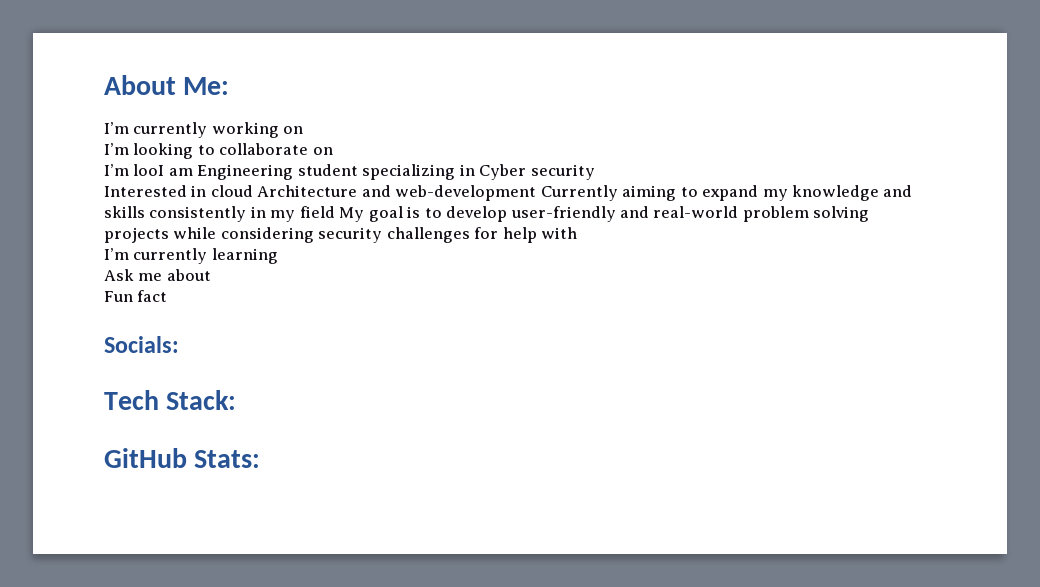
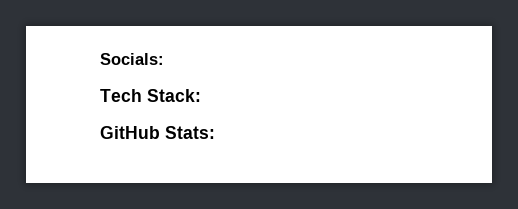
- About Me:
- I’m currently working on
- I’m looking to collaborate on
- I’m looI am Engineering student specializing in Cyber security
- Interested in cloud Architecture and web-development Currently aiming to expand my knowledge and skills consistently in my field My goal is to develop user-friendly and real-world problem solving projects while considering security challenges for help with
- I’m currently learning
- Ask me about
- Fun fact

